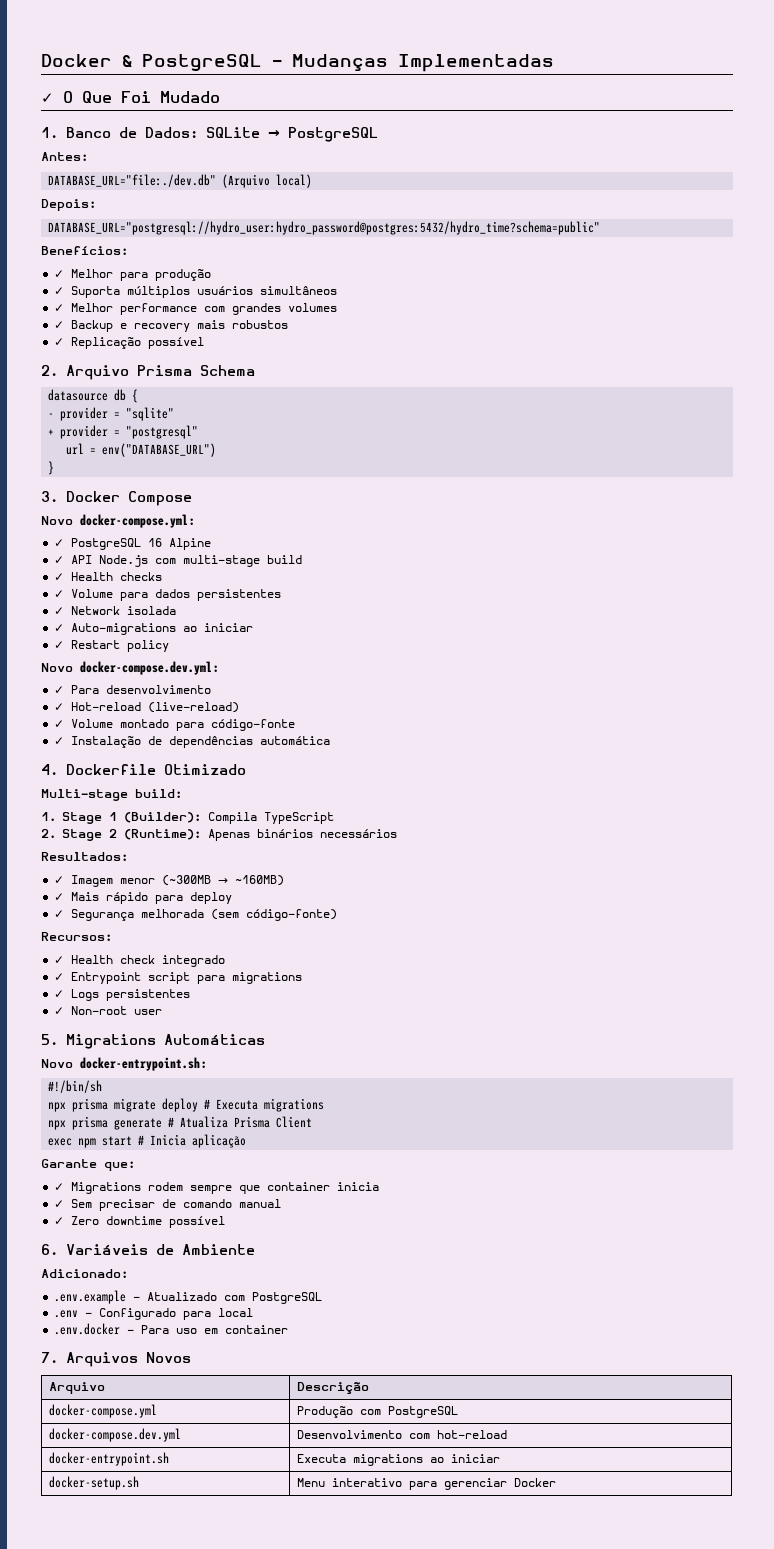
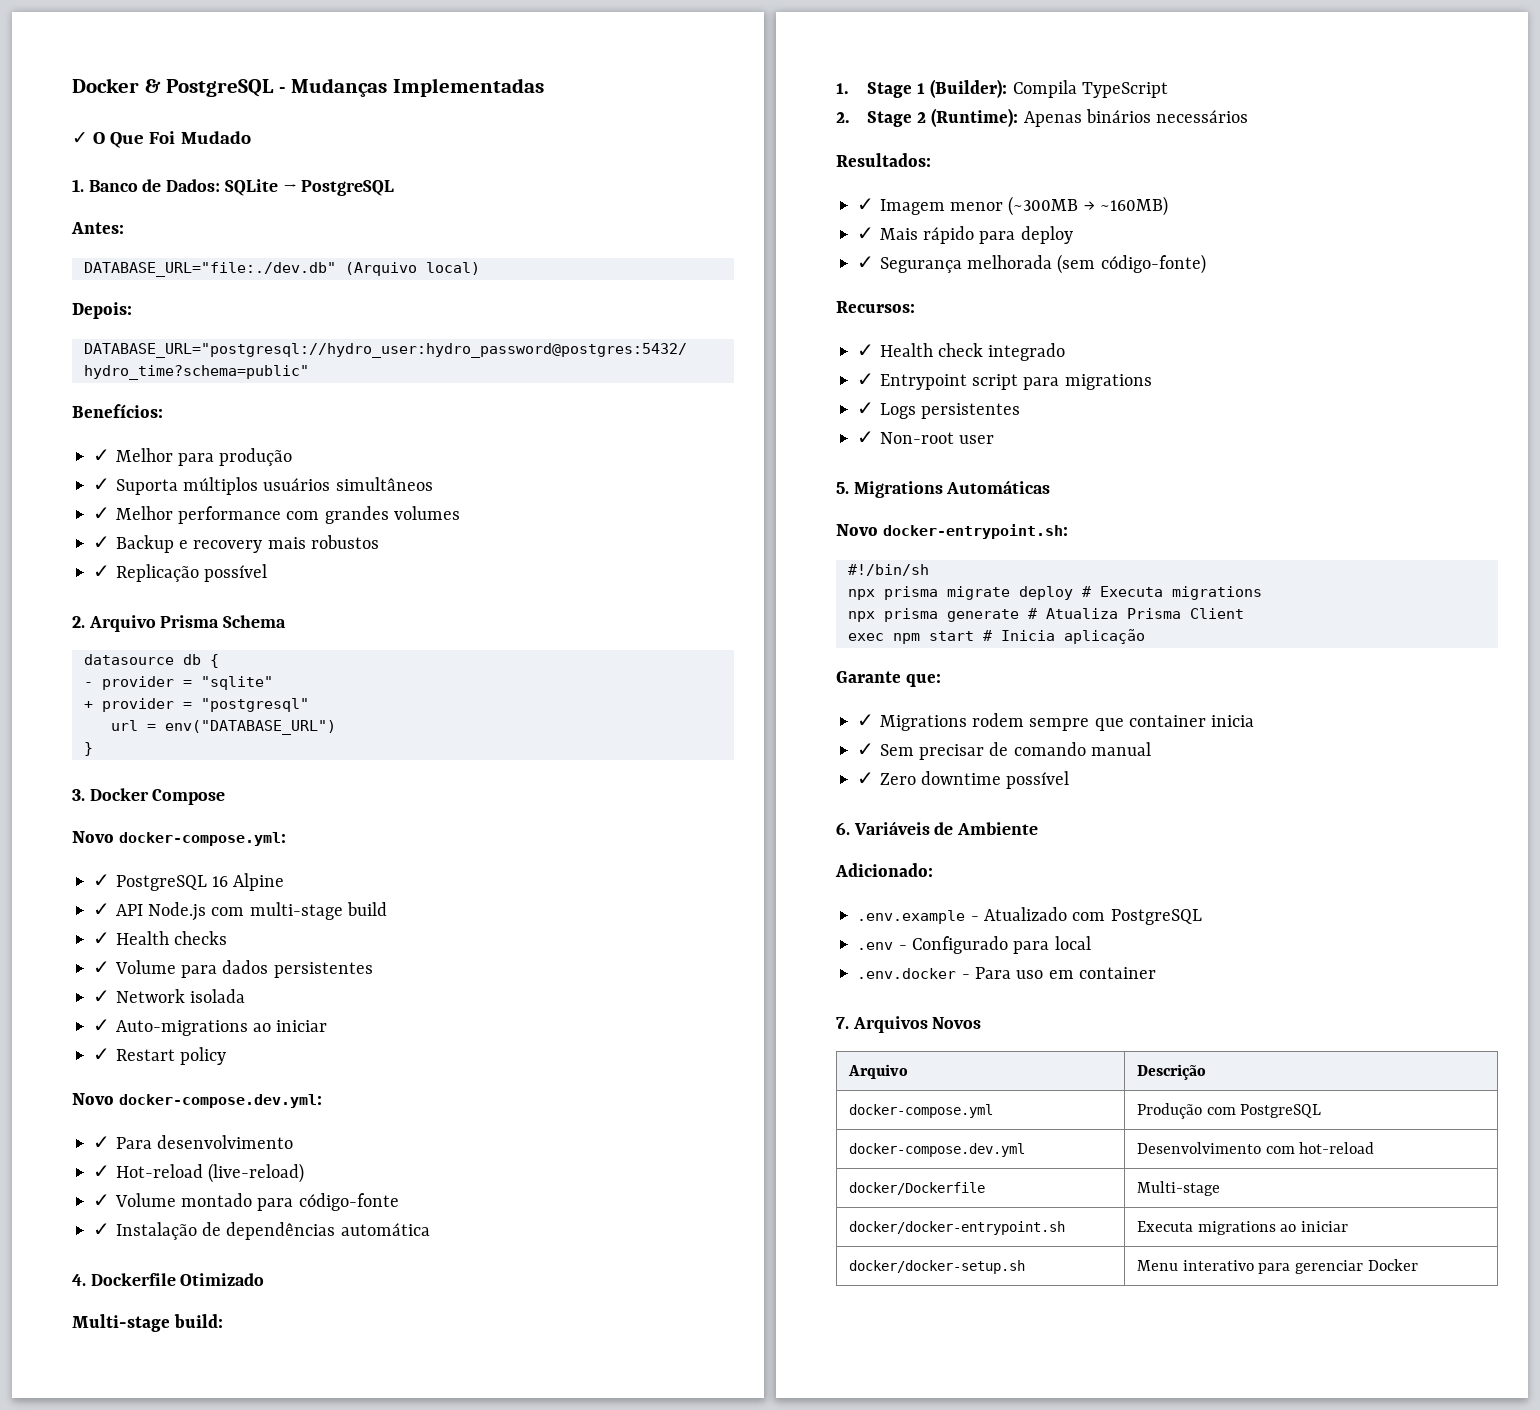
- docker-entrypoint.sh | Executa migrations ao iniciar
+ docker/Dockerfile | Multi-stage
+ docker/docker-entrypoint.sh | Executa migrations ao iniciar
- docker-setup.sh | Menu interativo para gerenciar Docker
+ docker/docker-setup.sh | Menu interativo para gerenciar Docker

